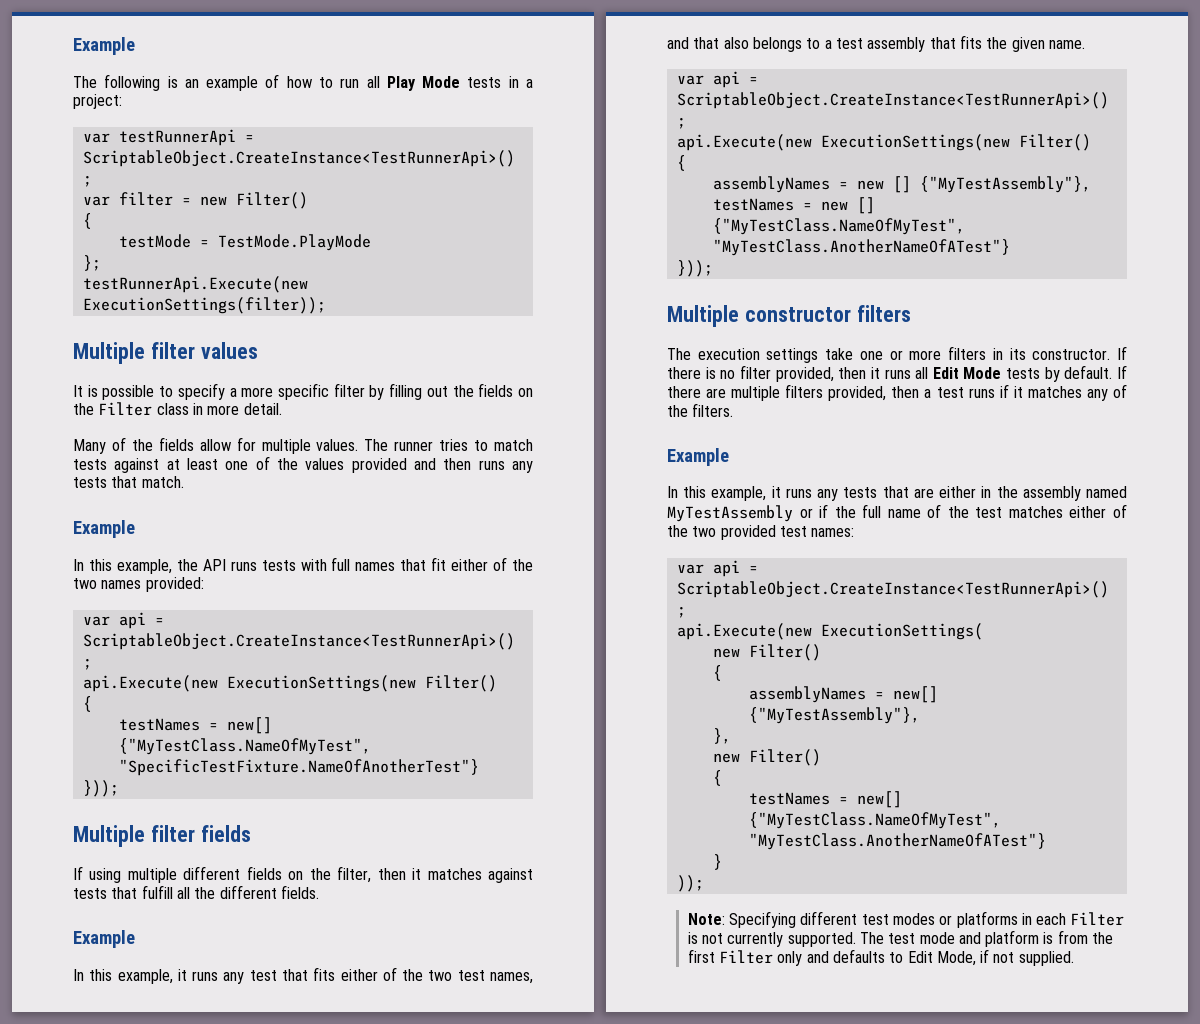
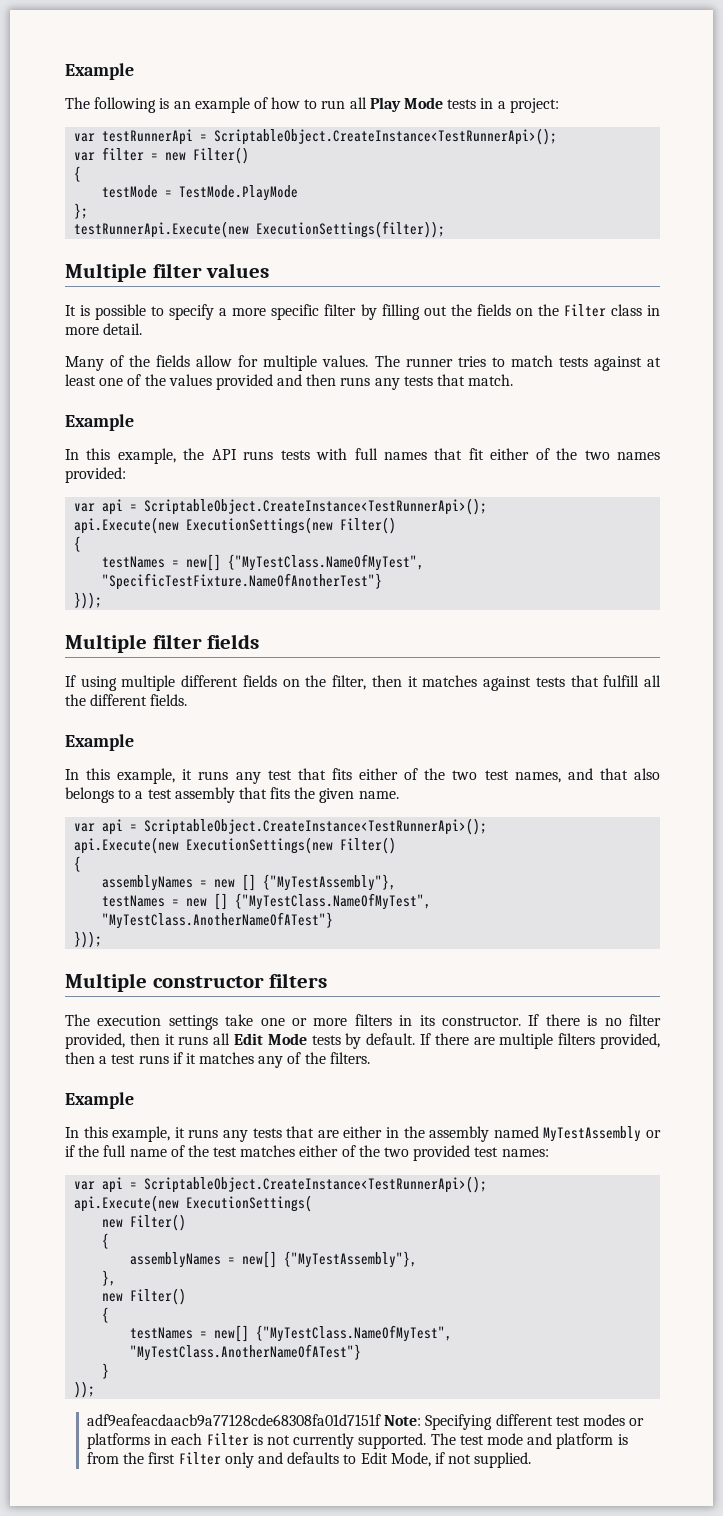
- Note: Specifying different test modes or platforms in each Filter is not currently supported.
+ adf9eafeacdaacb9a77128cde68308fa01d7151f Note: Specifying different test modes or platforms in each Filter is not currently supported.

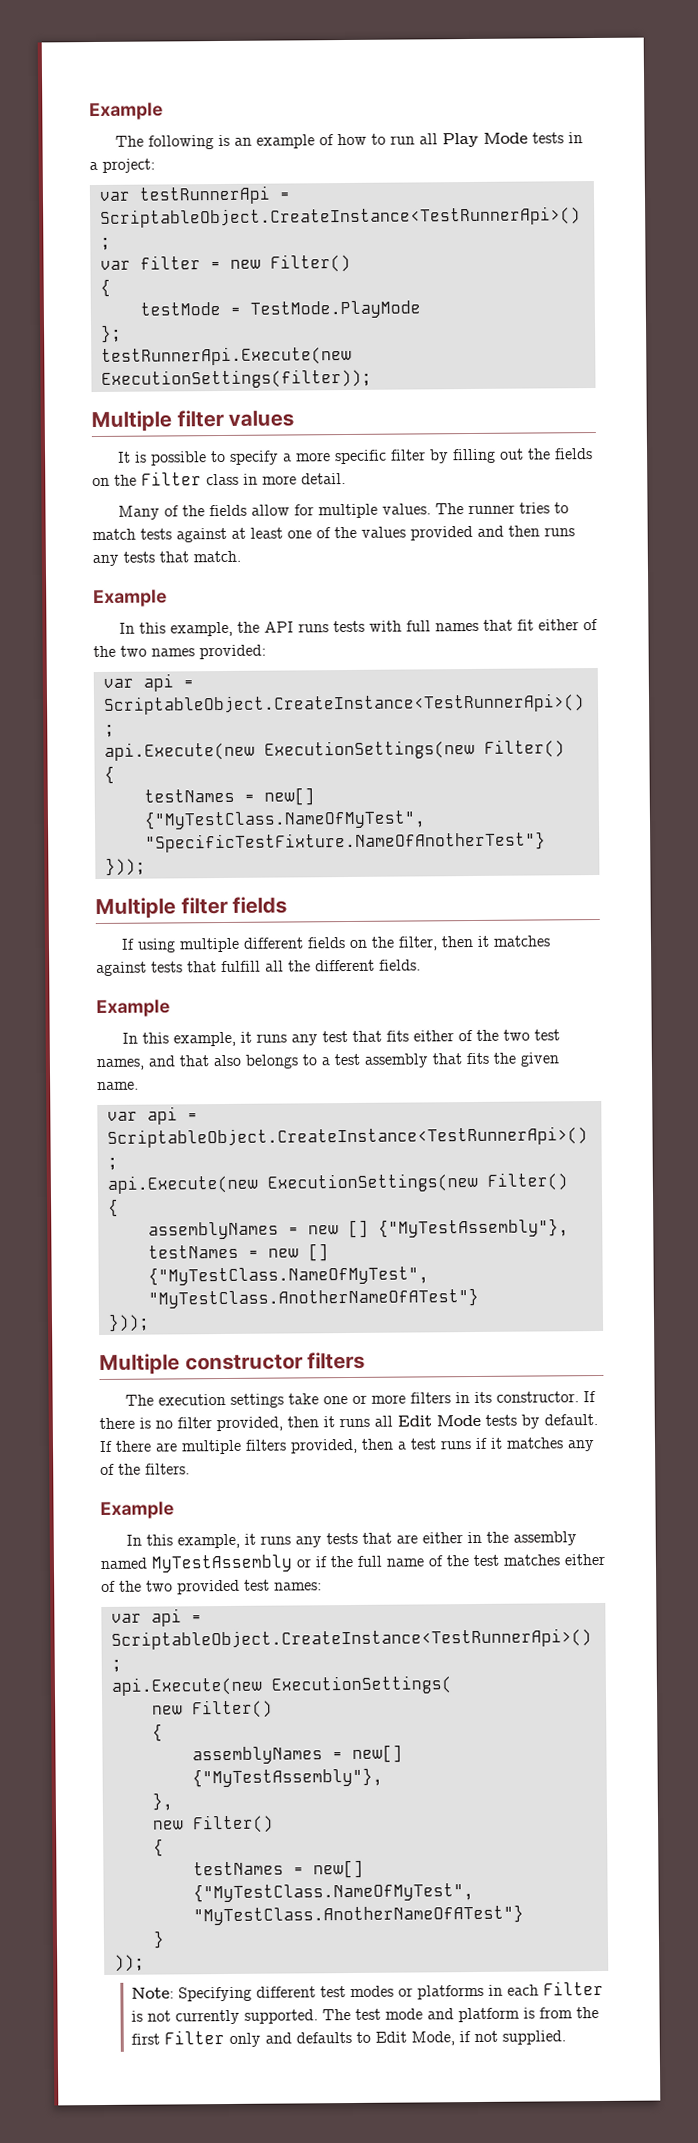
- adf9eafeacdaacb9a77128cde68308fa01d7151f Note: Specifying different test modes or platforms in each Filter is not currently supported.
+ Note: Specifying different test modes or platforms in each Filter is not currently supported.

